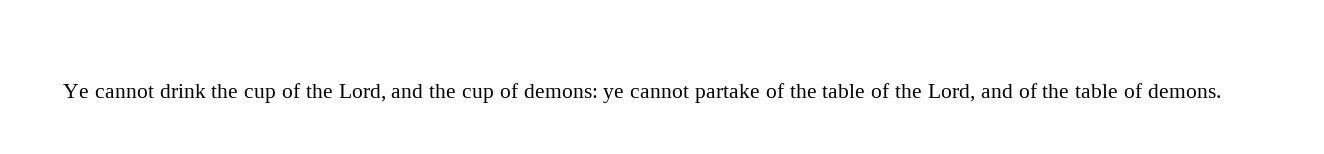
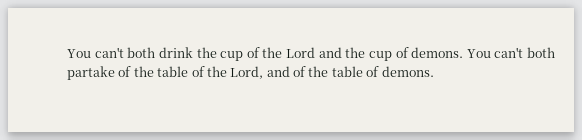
- Ye cannot drink the cup of the Lord, and the cup of demons: ye cannot partake of the table of the Lord, and of the table of demons.
+ You can't both drink the cup of the Lord and the cup of demons. You can't both partake of the table of the Lord, and of the table of demons.

